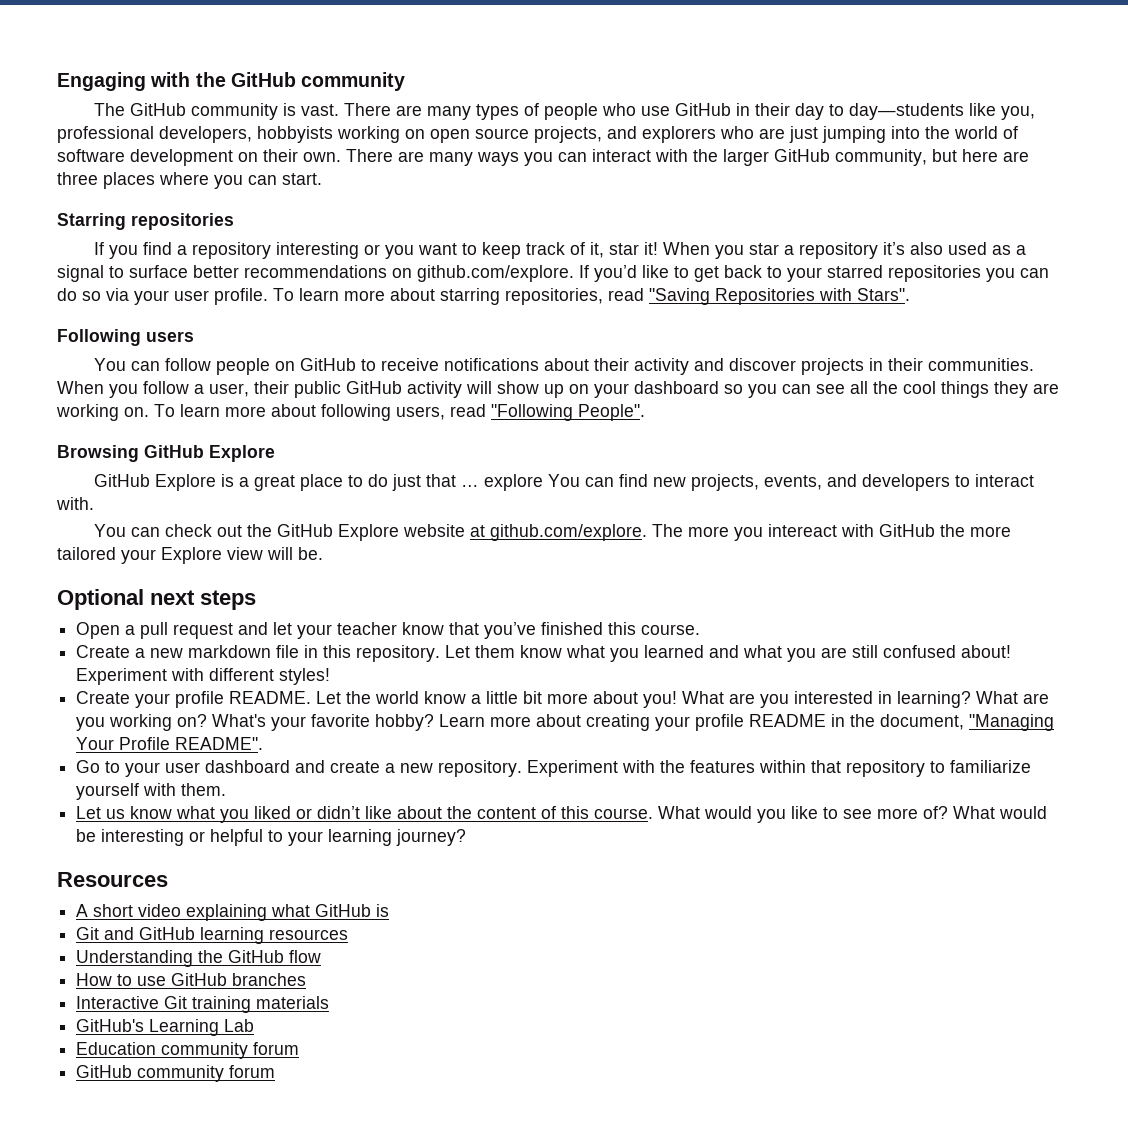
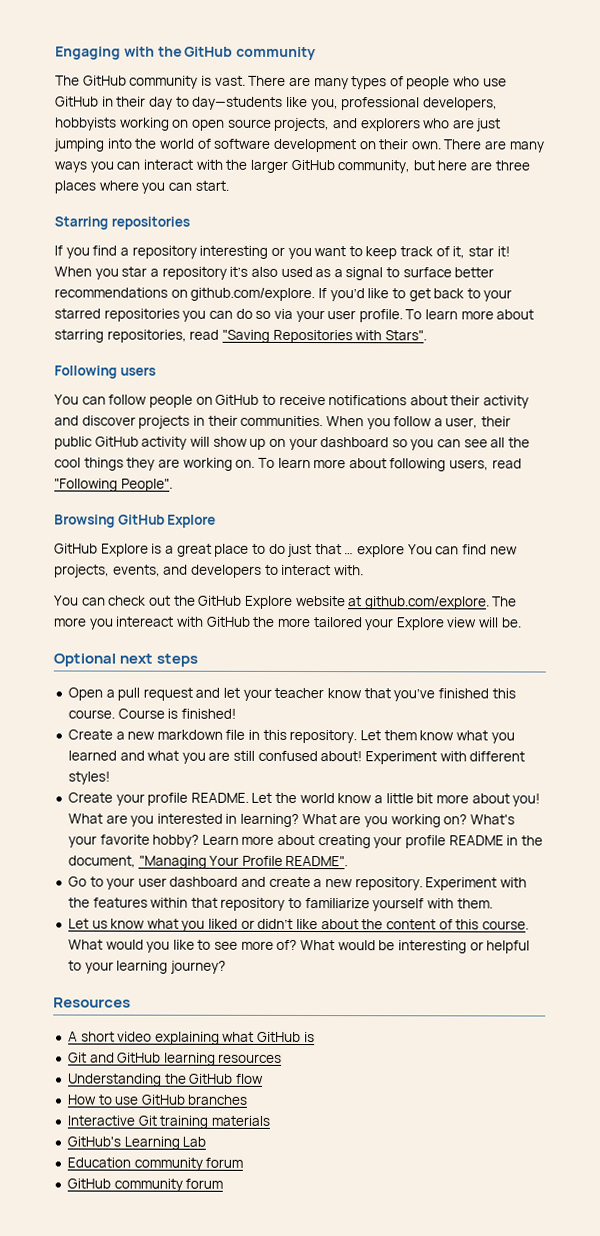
+ Course is finished!

